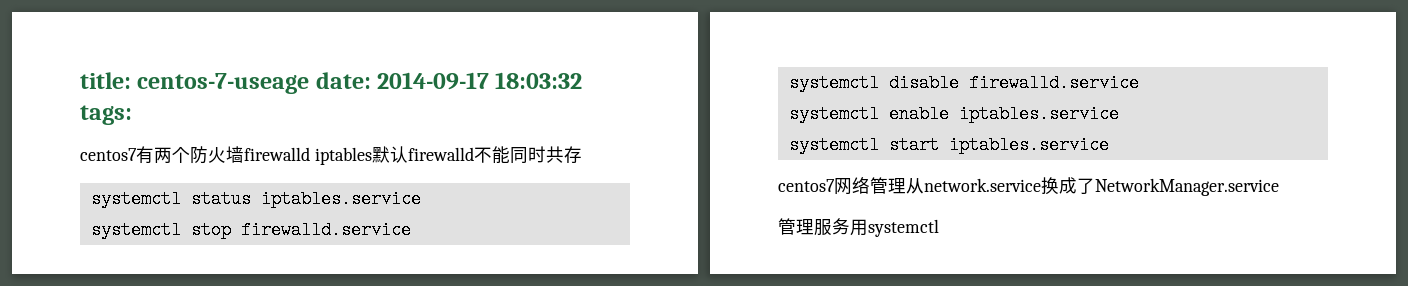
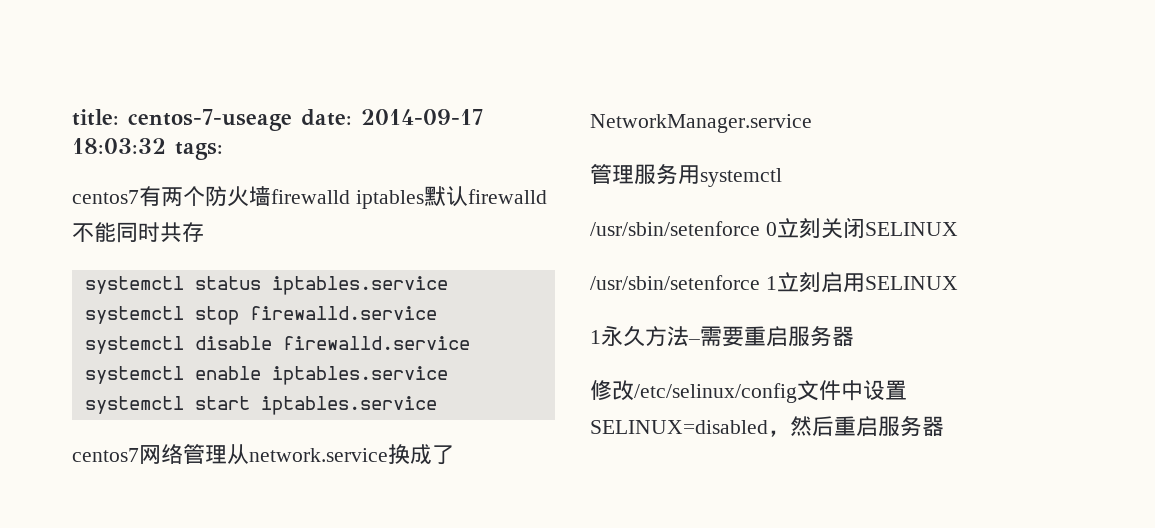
+ /usr/sbin/setenforce 0立刻关闭SELINUX
+ /usr/sbin/setenforce 1立刻启用SELINUX
+ 1永久方法–需要重启服务器
+ 修改/etc/selinux/config文件中设置SELINUX=disabled，然后重启服务器

